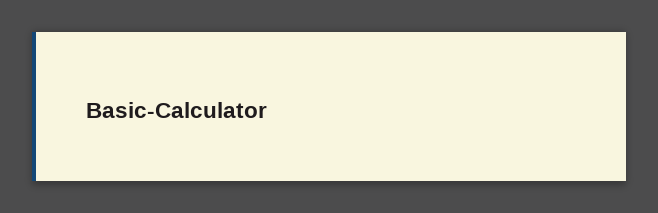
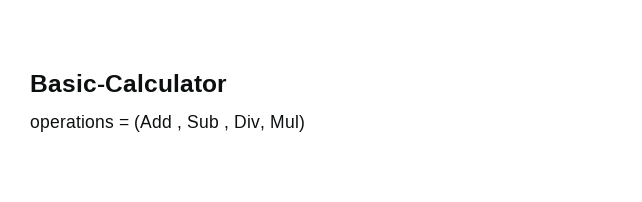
+ operations = (Add , Sub , Div, Mul)

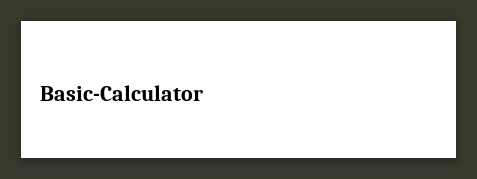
- operations = (Add , Sub , Div, Mul)

